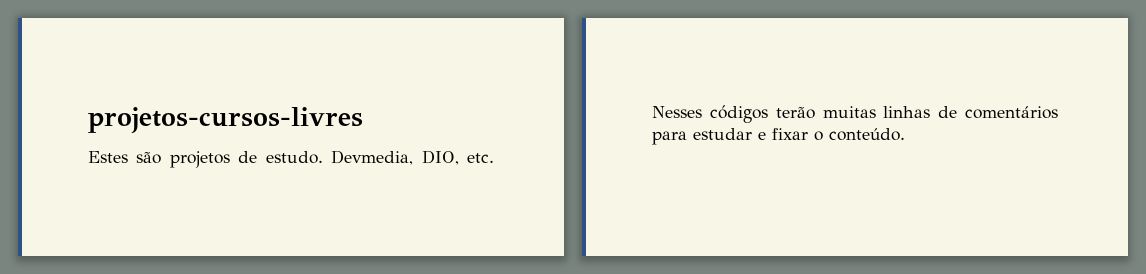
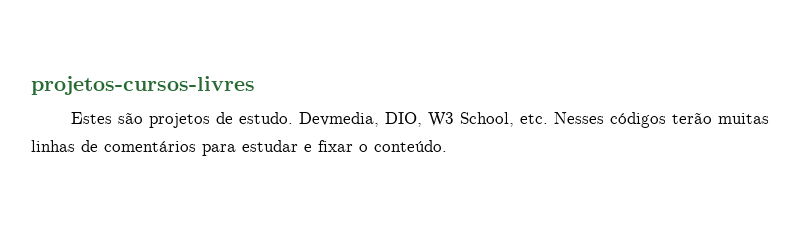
- Devmedia, DIO, etc. Nesses códigos terão muitas linhas de comentários para estudar e fixar o conteúdo.
+ Devmedia, DIO, W3 School, etc. Nesses códigos terão muitas linhas de comentários para estudar e fixar o conteúdo.

